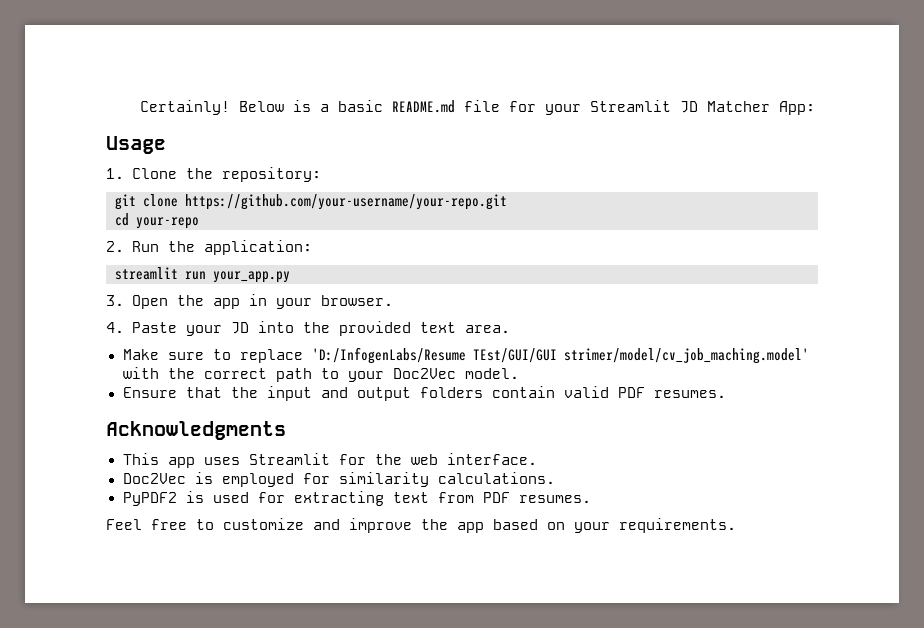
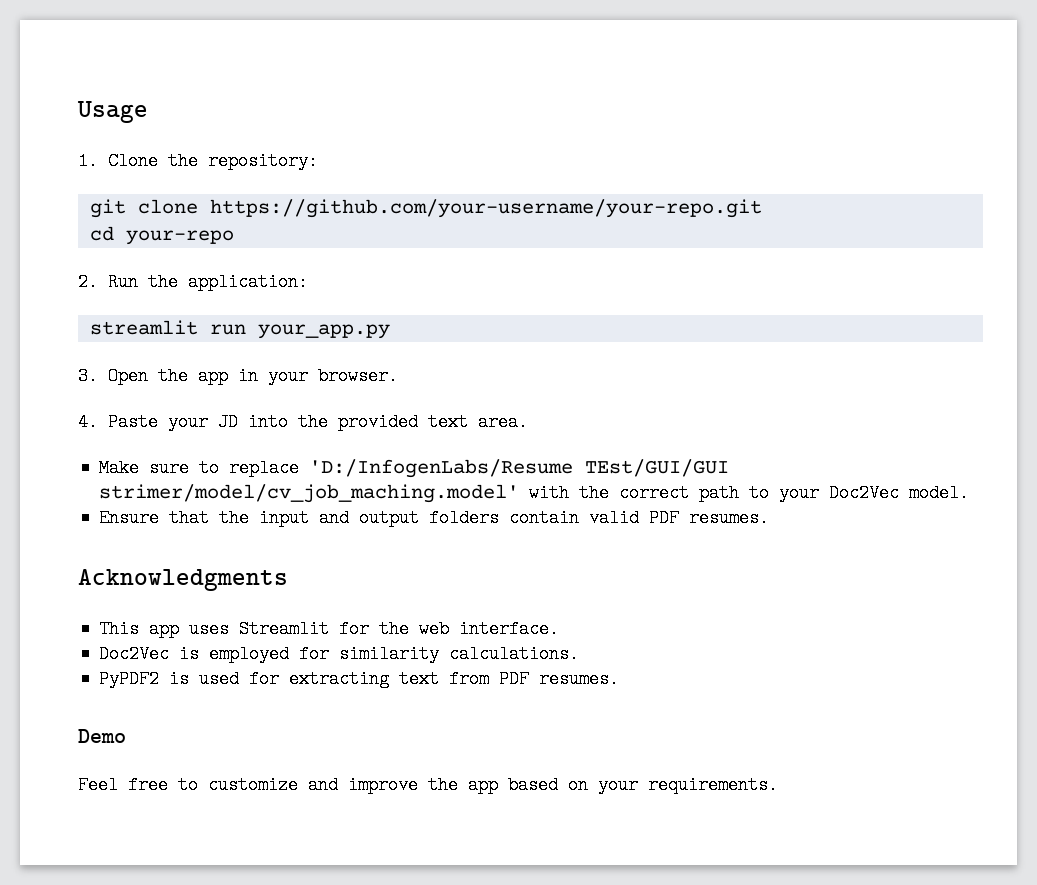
- Certainly! Below is a basic README.md file for your Streamlit JD Matcher App:
+ Demo

